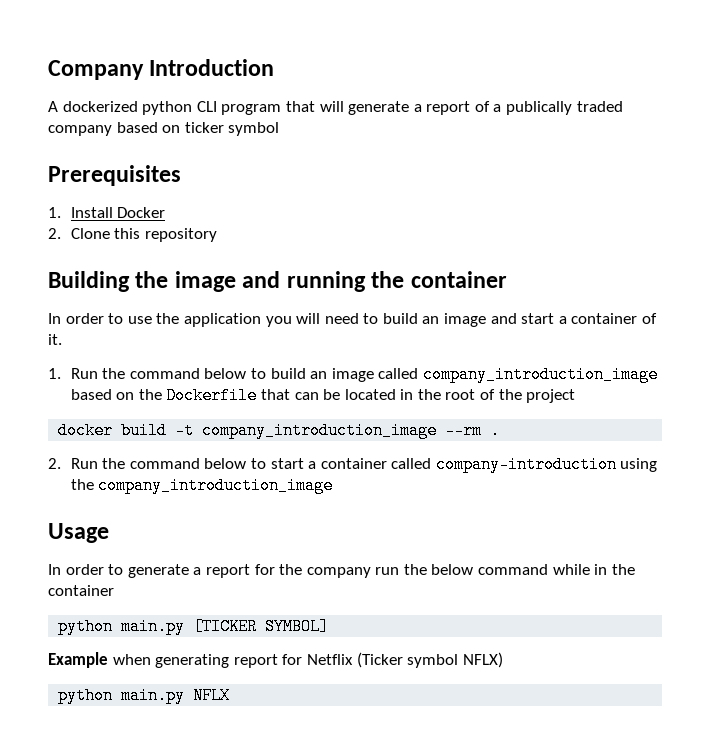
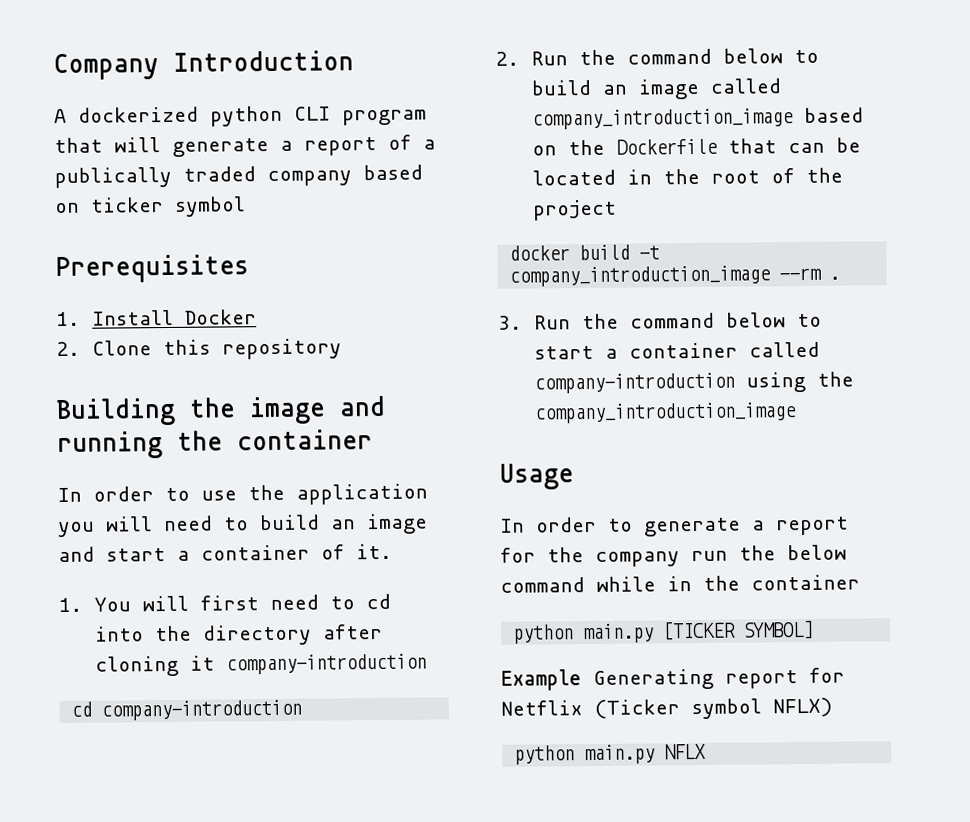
- 1. Run the command below to build an image called company_introduction_image based on the Dockerfile that can be located in the root of the project
+ 1. You will first need to cd into the directory after cloning it company-introduction
+ cd company-introduction
+ 2. Run the command below to build an image called company_introduction_image based on the Dockerfile that can be located in the root of the project
- 2. Run the command below to start a container called company-introduction using the company_introduction_image
+ 3. Run the command below to start a container called company-introduction using the company_introduction_image
- Example when generating report for Netflix (Ticker symbol NFLX)
+ Example Generating report for Netflix (Ticker symbol NFLX)

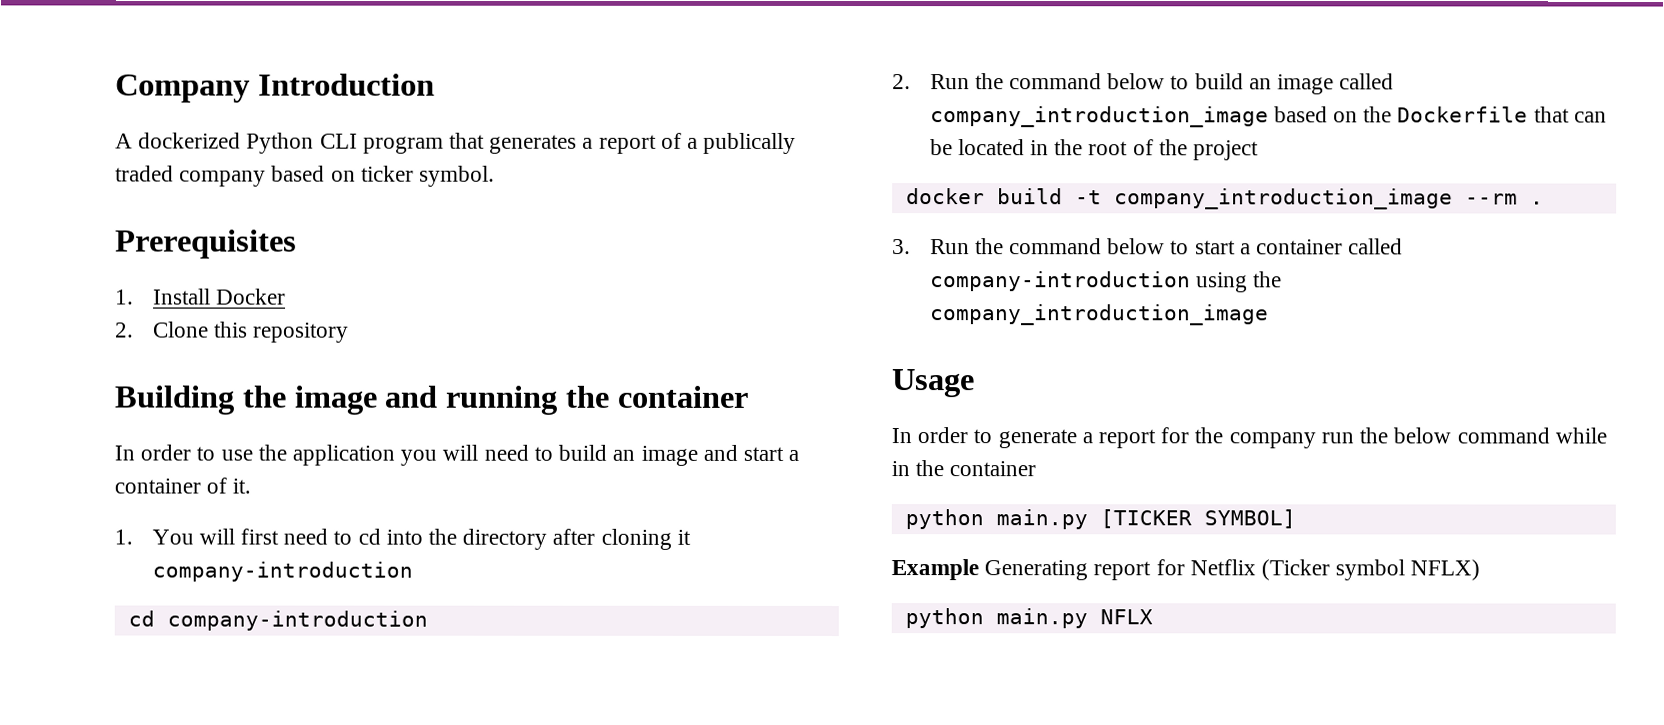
- A dockerized python CLI program that will generate a report of a publically traded company based on ticker symbol
+ A dockerized Python CLI program that generates a report of a publically traded company based on ticker symbol.

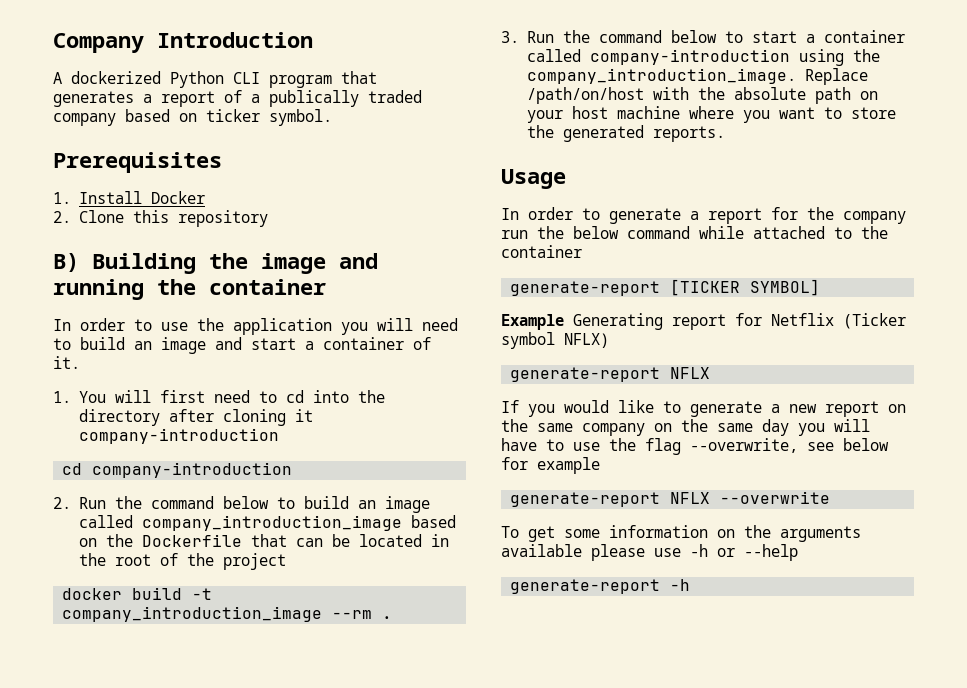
- Building the image and running the container
+ B) Building the image and running the container
- 3. Run the command below to start a container called company-introduction using the company_introduction_image
+ 3. Run the command below to start a container called company-introduction using the company_introduction_image. Replace /path/on/host with the absolute path on your host machine where you want to store the generated reports.
- In order to generate a report for the company run the below command while in the container
- python main.py [TICKER SYMBOL]
+ In order to generate a report for the company run the below command while attached to the container
+ generate-report [TICKER SYMBOL]
  Example Generating report for Netflix (Ticker symbol NFLX)
- python main.py NFLX
+ generate-report NFLX
+ If you would like to generate a new report on the same company on the same day you will have to use the flag --overwrite, see below for example
+ generate-report NFLX --overwrite
+ To get some information on the arguments available please use -h or --help
+ generate-report -h

